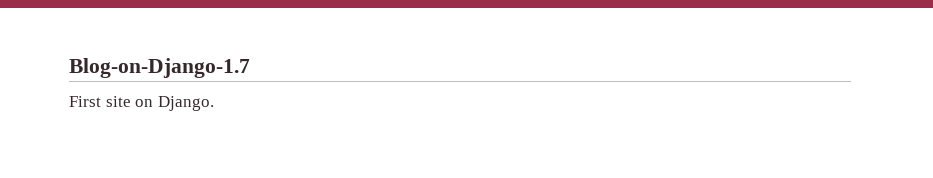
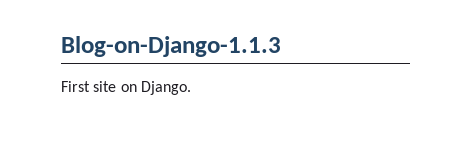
- Blog-on-Django-1.7
+ Blog-on-Django-1.1.3

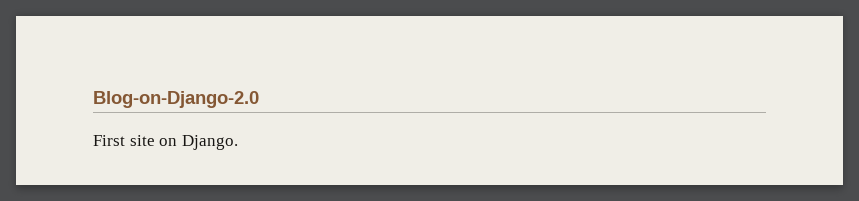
- Blog-on-Django-1.1.3
+ Blog-on-Django-2.0

